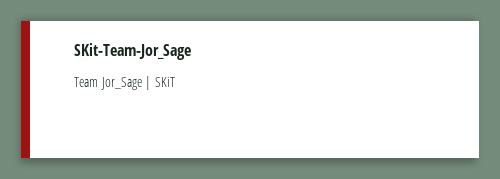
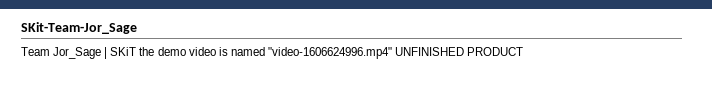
- Team Jor_Sage | SKiT
+ Team Jor_Sage | SKiT the demo video is named "video-1606624996.mp4" UNFINISHED PRODUCT

